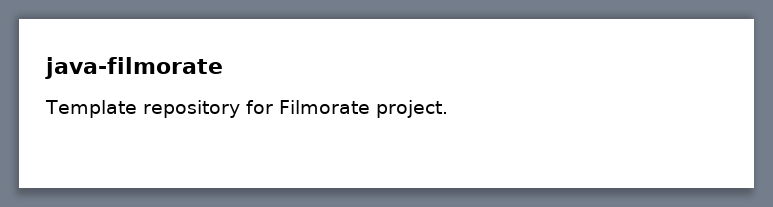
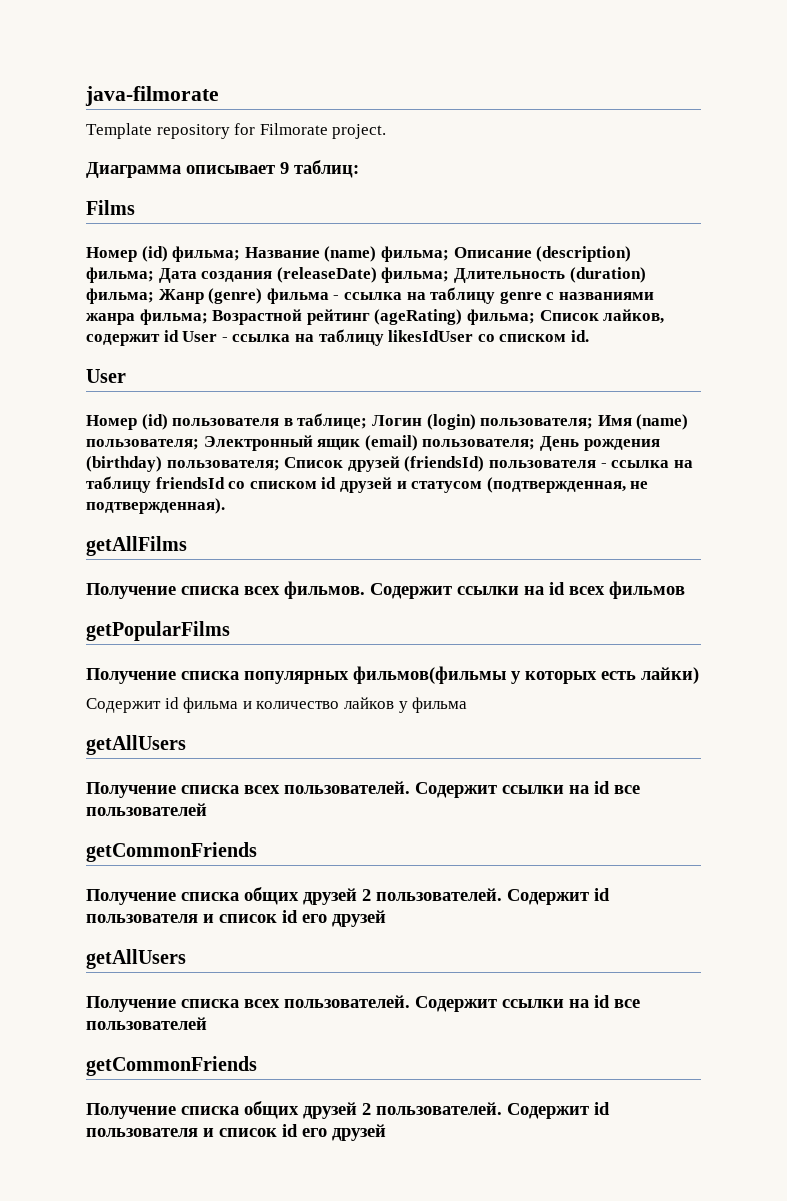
+ Диаграмма описывает 9 таблиц:
+ Films
+ Номер (id) фильма; Название (name) фильма; Описание (description) фильма; Дата создания (releaseDate) фильма; Длительность (duration) фильма; Жанр (genre) фильма - ссылка на таблицу genre c названиями жанра фильма; Возрастной рейтинг (ageRating) фильма; Список лайков, содержит id User - ссылка на таблицу likesIdUser со списком id.
+ User
+ Номер (id) пользователя в таблице; Логин (login) пользователя; Имя (name) пользователя; Электронный ящик (email) пользователя; День рождения (birthday) пользователя; Список друзей (friendsId) пользователя - ссылка на таблицу friendsId со списком id друзей и статусом (подтвержденная, не подтвержденная).
+ getAllFilms
+ Получение списка всех фильмов. Содержит ссылки на id всех фильмов
+ getPopularFilms
+ Получение списка популярных фильмов(фильмы у которых есть лайки)
+ Содержит id фильма и количество лайков у фильма
+ getAllUsers
+ Получение списка всех пользователей. Содержит ссылки на id все пользователей
+ getCommonFriends
+ Получение списка общих друзей 2 пользователей. Содержит id пользователя и список id его друзей
+ getAllUsers
+ Получение списка всех пользователей. Содержит ссылки на id все пользователей
+ getCommonFriends
+ Получение списка общих друзей 2 пользователей. Содержит id пользователя и список id его друзей

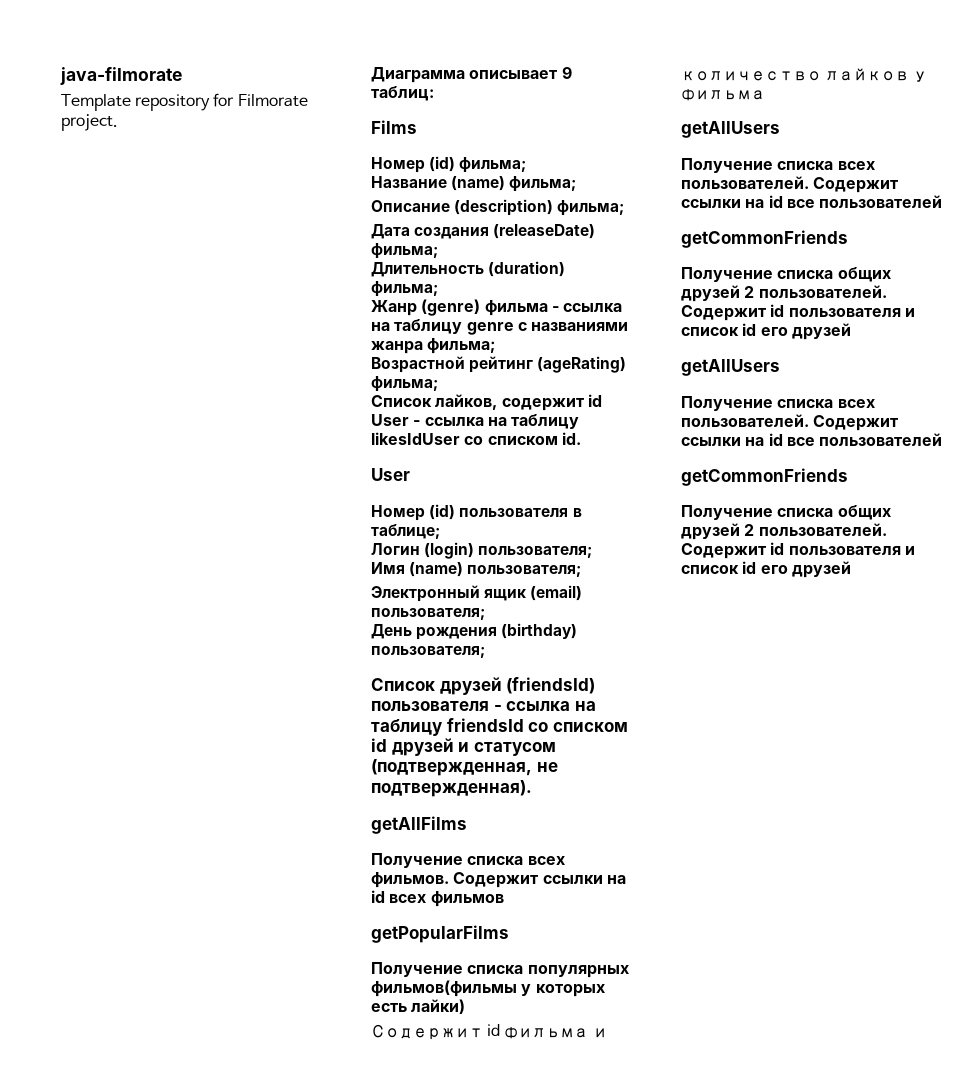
- Номер (id) фильма; Название (name) фильма; Описание (description) фильма; Дата создания (releaseDate) фильма; Длительность (duration) фильма; Жанр (genre) фильма - ссылка на таблицу genre c названиями жанра фильма; Возрастной рейтинг (ageRating) фильма; Список лайков, содержит id User - ссылка на таблицу likesIdUser со списком id.
+ Номер (id) фильма;
+ Название (name) фильма;
+ Описание (description) фильма;
+ Дата создания (releaseDate) фильма;
+ Длительность (duration) фильма;
+ Жанр (genre) фильма - ссылка на таблицу genre c названиями жанра фильма;
+ Возрастной рейтинг (ageRating) фильма;
+ Список лайков, содержит id User - ссылка на таблицу likesIdUser со списком id.
- Номер (id) пользователя в таблице; Логин (login) пользователя; Имя (name) пользователя; Электронный ящик (email) пользователя; День рождения (birthday) пользователя; Список друзей (friendsId) пользователя - ссылка на таблицу friendsId со списком id друзей и статусом (подтвержденная, не подтвержденная).
+ Номер (id) пользователя в таблице;
+ Логин (login) пользователя;
+ Имя (name) пользователя;
+ Электронный ящик (email) пользователя;
+ День рождения (birthday) пользователя;
+ Список друзей (friendsId) пользователя - ссылка на таблицу friendsId со списком id друзей и статусом (подтвержденная, не подтвержденная).

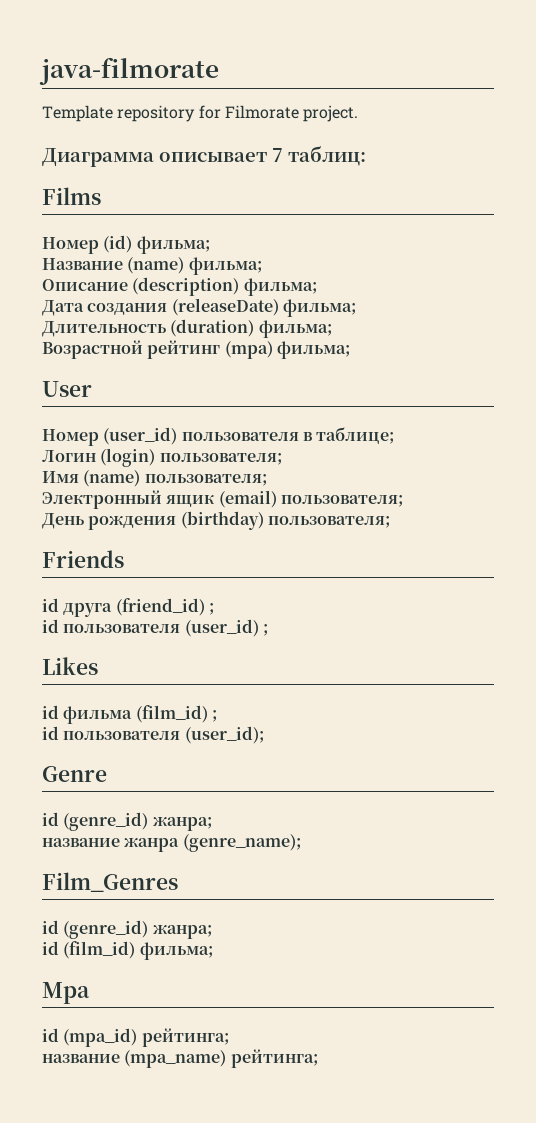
- Диаграмма описывает 9 таблиц:
+ Диаграмма описывает 7 таблиц:
- Жанр (genre) фильма - ссылка на таблицу genre c названиями жанра фильма;
- Возрастной рейтинг (ageRating) фильма;
- Список лайков, содержит id User - ссылка на таблицу likesIdUser со списком id.
+ Возрастной рейтинг (mpa) фильма;
- Номер (id) пользователя в таблице;
+ Номер (user_id) пользователя в таблице;
- Список друзей (friendsId) пользователя - ссылка на таблицу friendsId со списком id друзей и статусом (подтвержденная, не подтвержденная).
- getAllFilms
- Получение списка всех фильмов. Содержит ссылки на id всех фильмов
- getPopularFilms
- Получение списка популярных фильмов(фильмы у которых есть лайки)
- Содержит id фильма и количество лайков у фильма
- getAllUsers
- Получение списка всех пользователей. Содержит ссылки на id все пользователей
- getCommonFriends
- Получение списка общих друзей 2 пользователей. Содержит id пользователя и список id его друзей
- getAllUsers
- Получение списка всех пользователей. Содержит ссылки на id все пользователей
- getCommonFriends
- Получение списка общих друзей 2 пользователей. Содержит id пользователя и список id его друзей
+ Friends
+ id друга (friend_id) ;
+ id пользователя (user_id) ;
+ Likes
+ id фильма (film_id) ;
+ id пользователя (user_id);
+ Genre
+ id (genre_id) жанра;
+ название жанра (genre_name);
+ Film_Genres
+ id (genre_id) жанра;
+ id (film_id) фильма;
+ Mpa
+ id (mpa_id) рейтинга;
+ название (mpa_name) рейтинга;

